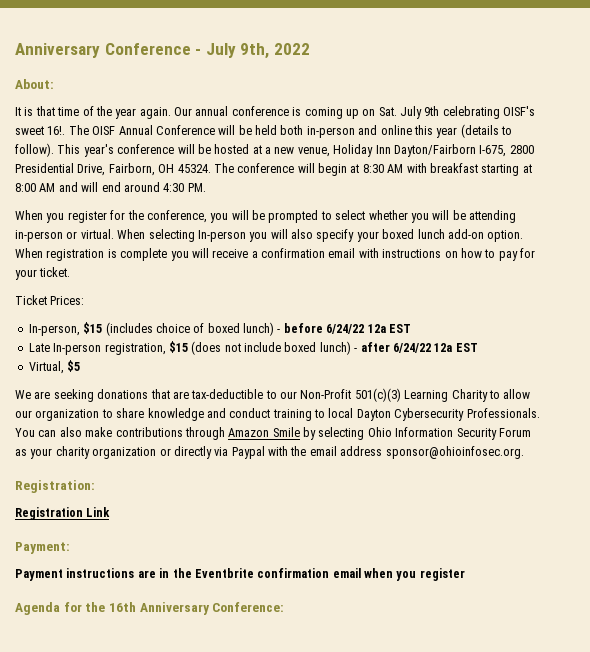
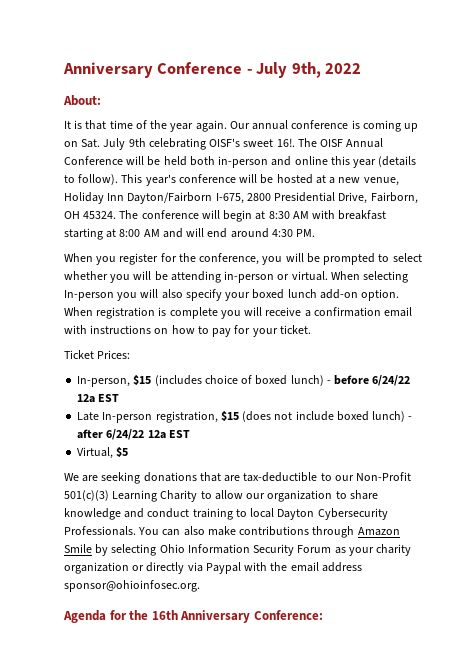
- Registration:
- Registration Link
- Payment:
- Payment instructions are in the Eventbrite confirmation email when you register

